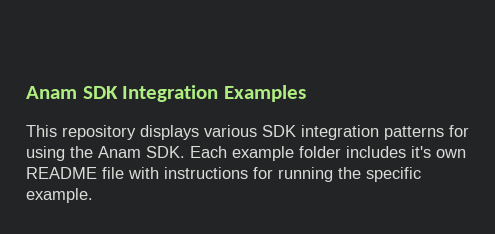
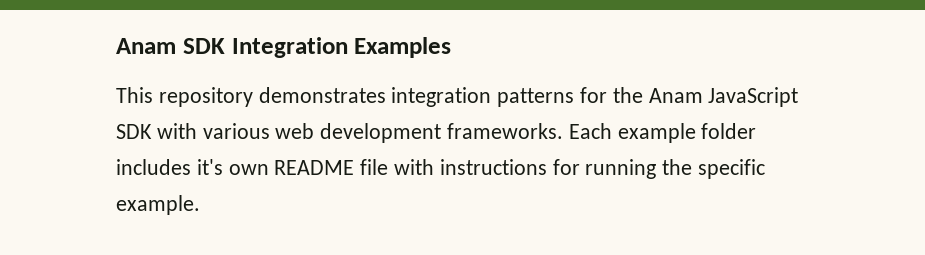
- This repository displays various SDK integration patterns for using the Anam SDK. Each example folder includes it's own README file with instructions for running the specific example.
+ This repository demonstrates integration patterns for the Anam JavaScript SDK with various web development frameworks. Each example folder includes it's own README file with instructions for running the specific example.

